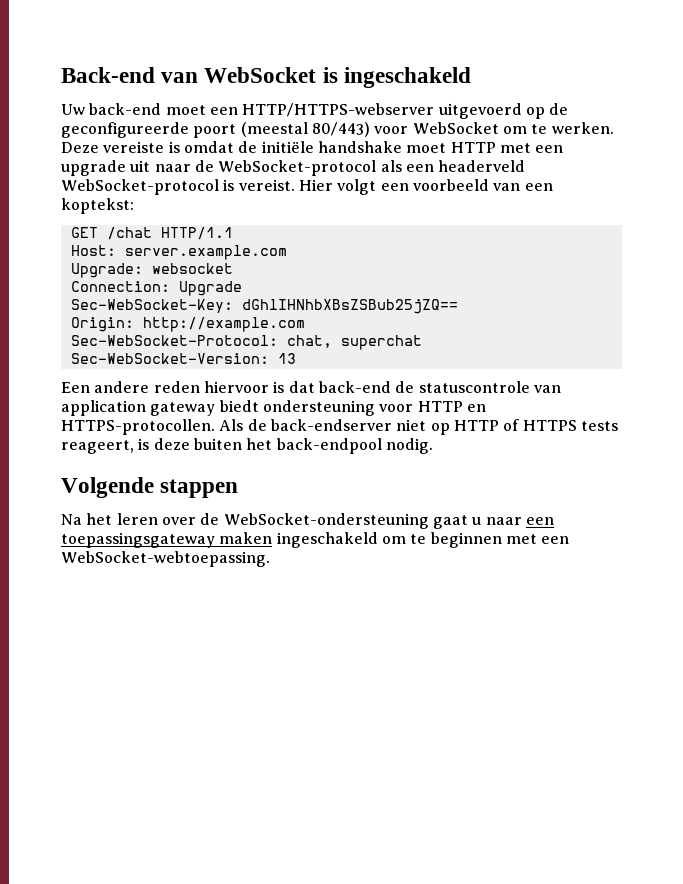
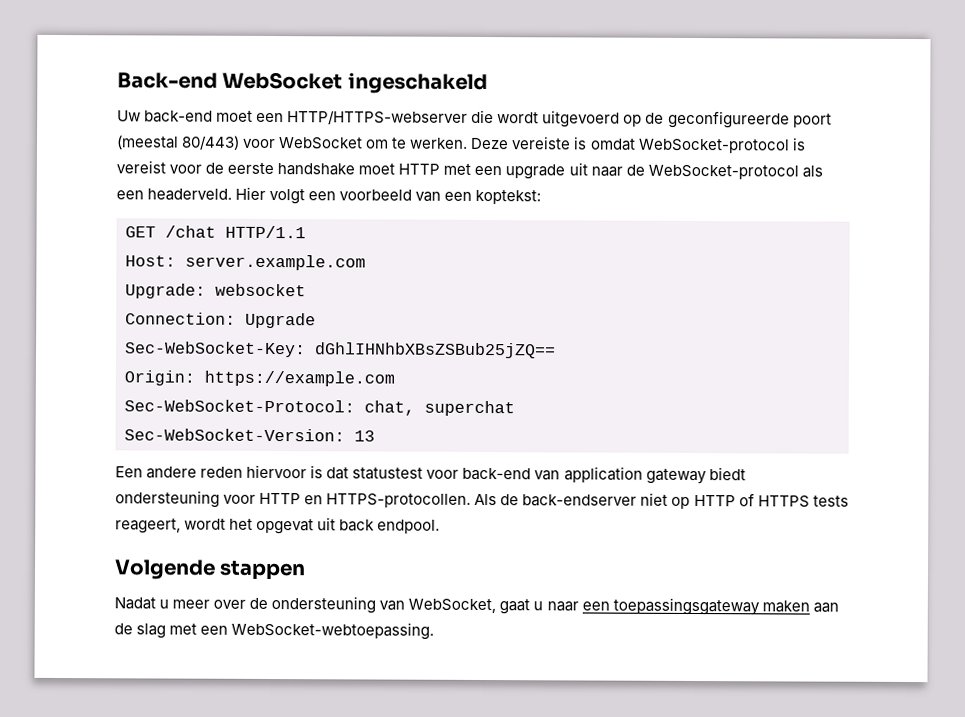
- Back-end van WebSocket is ingeschakeld
+ Back-end WebSocket ingeschakeld
- Uw back-end moet een HTTP/HTTPS-webserver uitgevoerd op de geconfigureerde poort (meestal 80/443) voor WebSocket om te werken.
+ Uw back-end moet een HTTP/HTTPS-webserver die wordt uitgevoerd op de geconfigureerde poort (meestal 80/443) voor WebSocket om te werken.
- Deze vereiste is omdat de initiële handshake moet HTTP met een upgrade uit naar de WebSocket-protocol als een headerveld WebSocket-protocol is vereist.
+ Deze vereiste is omdat WebSocket-protocol is vereist voor de eerste handshake moet HTTP met een upgrade uit naar de WebSocket-protocol als een headerveld.
- Origin: http://example.com
+ Origin: https://example.com
- Een andere reden hiervoor is dat back-end de statuscontrole van application gateway biedt ondersteuning voor HTTP en HTTPS-protocollen.
+ Een andere reden hiervoor is dat statustest voor back-end van application gateway biedt ondersteuning voor HTTP en HTTPS-protocollen.
- Als de back-endserver niet op HTTP of HTTPS tests reageert, is deze buiten het back-endpool nodig.
+ Als de back-endserver niet op HTTP of HTTPS tests reageert, wordt het opgevat uit back endpool.
  Volgende stappen
- Na het leren over de WebSocket-ondersteuning gaat u naar een toepassingsgateway maken ingeschakeld om te beginnen met een WebSocket-webtoepassing.
+ Nadat u meer over de ondersteuning van WebSocket, gaat u naar een toepassingsgateway maken aan de slag met een WebSocket-webtoepassing.

